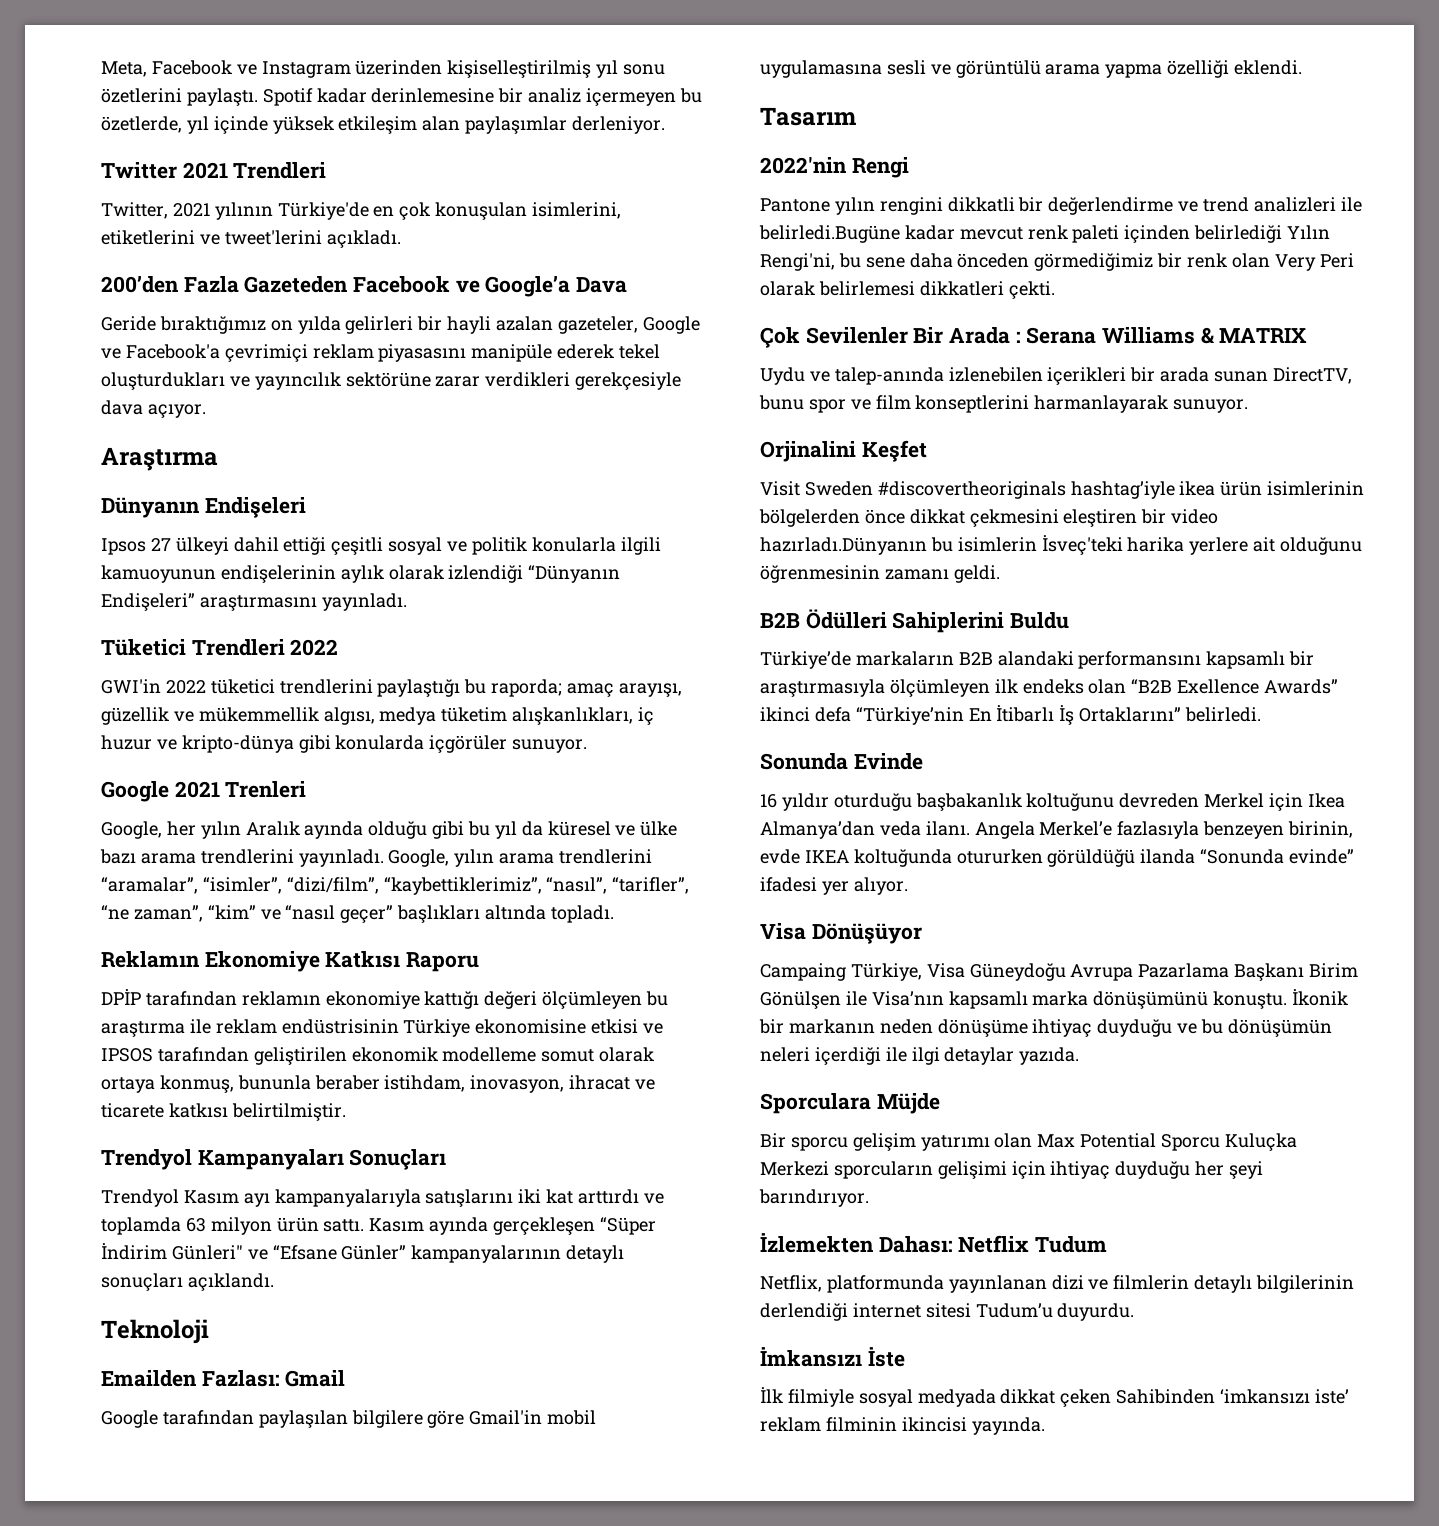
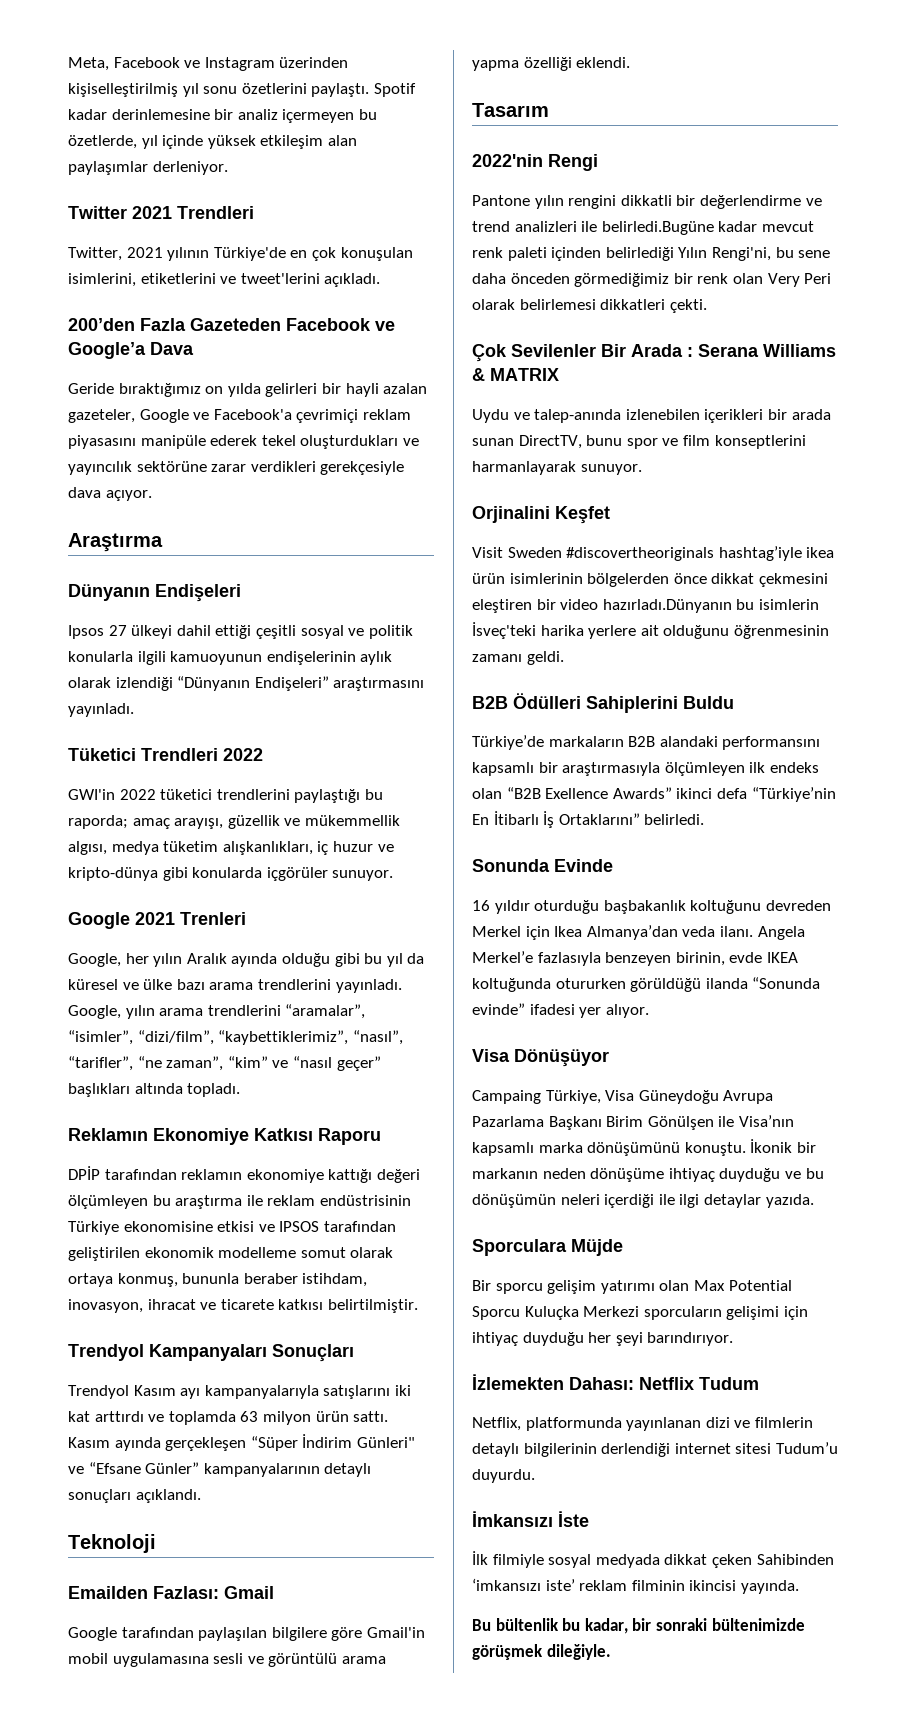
+ Bu bültenlik bu kadar, bir sonraki bültenimizde görüşmek dileğiyle.

